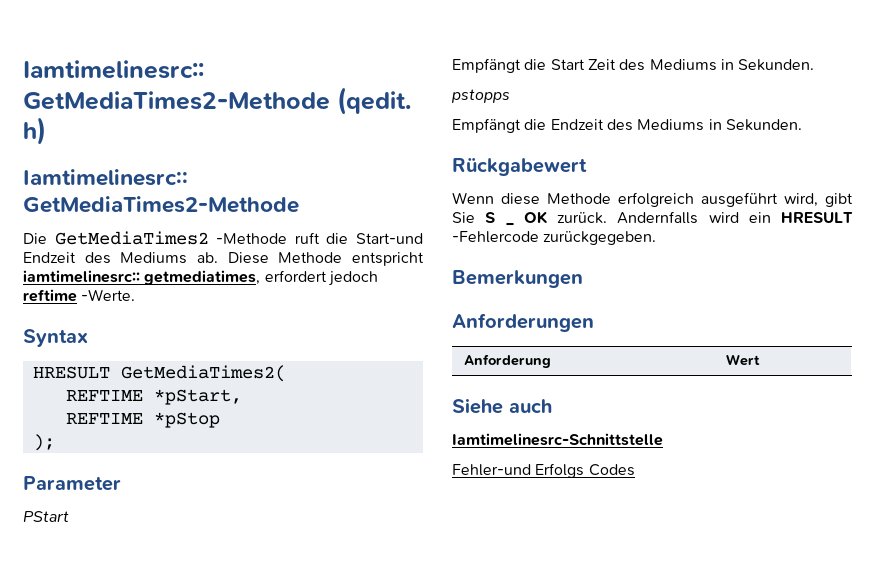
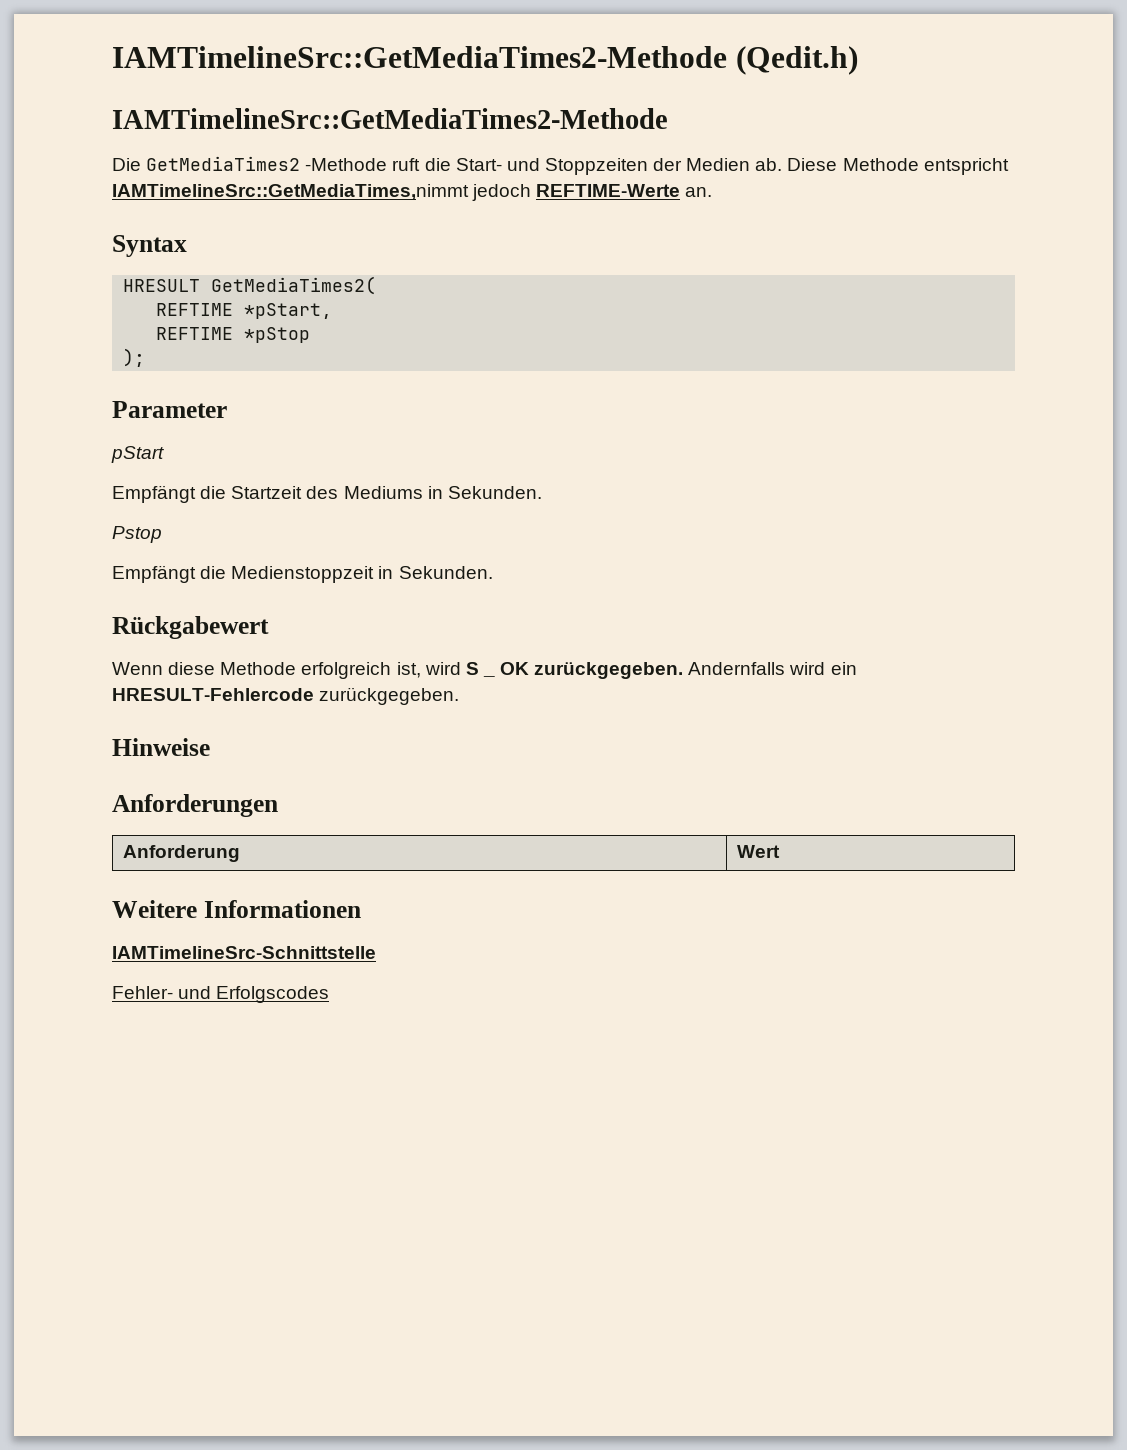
- Iamtimelinesrc:: GetMediaTimes2-Methode (qedit. h)
- Iamtimelinesrc:: GetMediaTimes2-Methode
+ IAMTimelineSrc::GetMediaTimes2-Methode (Qedit.h)
+ IAMTimelineSrc::GetMediaTimes2-Methode
- Die GetMediaTimes2 -Methode ruft die Start-und Endzeit des Mediums ab. Diese Methode entspricht iamtimelinesrc:: getmediatimes, erfordert jedoch reftime -Werte.
+ Die GetMediaTimes2 -Methode ruft die Start- und Stoppzeiten der Medien ab. Diese Methode entspricht IAMTimelineSrc::GetMediaTimes,nimmt jedoch REFTIME-Werte an.
- PStart
- Empfängt die Start Zeit des Mediums in Sekunden.
- pstopps
- Empfängt die Endzeit des Mediums in Sekunden.
+ pStart
+ Empfängt die Startzeit des Mediums in Sekunden.
+ Pstop
+ Empfängt die Medienstoppzeit in Sekunden.
- Wenn diese Methode erfolgreich ausgeführt wird, gibt Sie S _ OK zurück.
+ Wenn diese Methode erfolgreich ist, wird S _ OK zurückgegeben.
- Andernfalls wird ein HRESULT -Fehlercode zurückgegeben.
+ Andernfalls wird ein HRESULT-Fehlercode zurückgegeben.
- Bemerkungen
+ Hinweise
- Siehe auch
- Iamtimelinesrc-Schnittstelle
- Fehler-und Erfolgs Codes
+ Weitere Informationen
+ IAMTimelineSrc-Schnittstelle
+ Fehler- und Erfolgscodes

